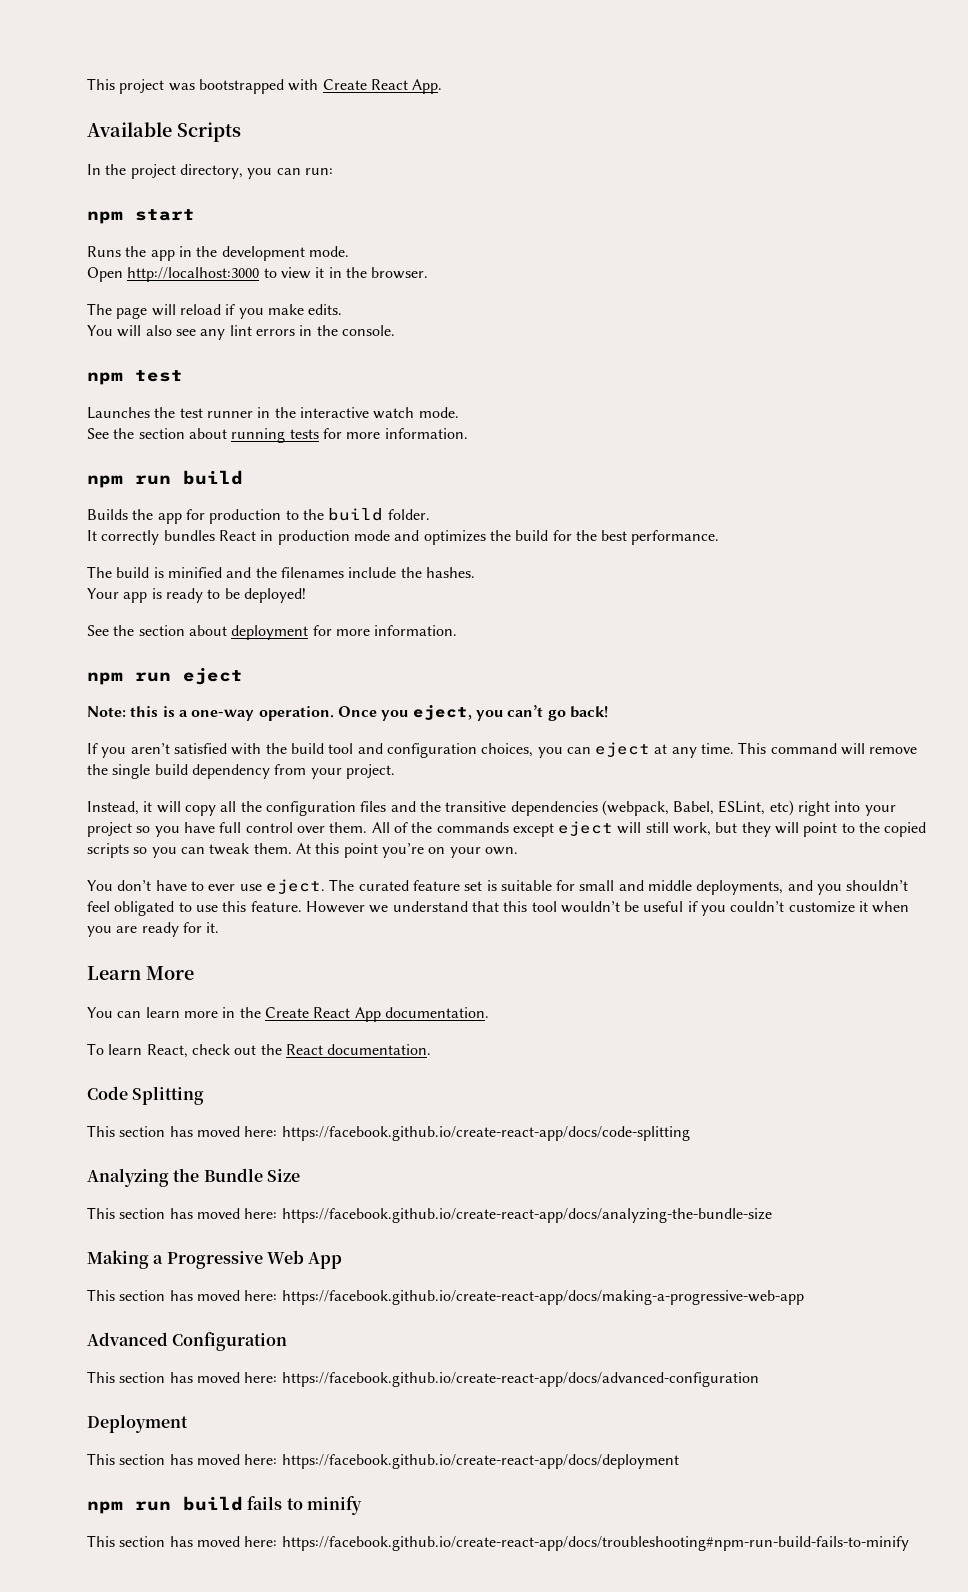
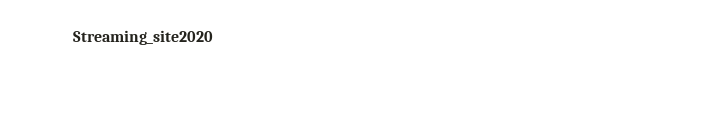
- This project was bootstrapped with Create React App.
- Available Scripts
- In the project directory, you can run:
- npm start
- Runs the app in the development mode.
- Open http://localhost:3000 to view it in the browser.
- The page will reload if you make edits.
- You will also see any lint errors in the console.
- npm test
- Launches the test runner in the interactive watch mode.
- See the section about running tests for more information.
- npm run build
- Builds the app for production to the build folder.
- It correctly bundles React in production mode and optimizes the build for the best performance.
- The build is minified and the filenames include the hashes.
- Your app is ready to be deployed!
- See the section about deployment for more information.
- npm run eject
- Note: this is a one-way operation. Once you eject, you can’t go back!
- If you aren’t satisfied with the build tool and configuration choices, you can eject at any time. This command will remove the single build dependency from your project.
- Instead, it will copy all the configuration files and the transitive dependencies (webpack, Babel, ESLint, etc) right into your project so you have full control over them. All of the commands except eject will still work, but they will point to the copied scripts so you can tweak them. At this point you’re on your own.
- You don’t have to ever use eject. The curated feature set is suitable for small and middle deployments, and you shouldn’t feel obligated to use this feature. However we understand that this tool wouldn’t be useful if you couldn’t customize it when you are ready for it.
- Learn More
- You can learn more in the Create React App documentation.
- To learn React, check out the React documentation.
- Code Splitting
- This section has moved here: https://facebook.github.io/create-react-app/docs/code-splitting
- Analyzing the Bundle Size
- This section has moved here: https://facebook.github.io/create-react-app/docs/analyzing-the-bundle-size
- Making a Progressive Web App
- This section has moved here: https://facebook.github.io/create-react-app/docs/making-a-progressive-web-app
- Advanced Configuration
- This section has moved here: https://facebook.github.io/create-react-app/docs/advanced-configuration
- Deployment
- This section has moved here: https://facebook.github.io/create-react-app/docs/deployment
- npm run build fails to minify
- This section has moved here: https://facebook.github.io/create-react-app/docs/troubleshooting#npm-run-build-fails-to-minify
+ Streaming_site2020

